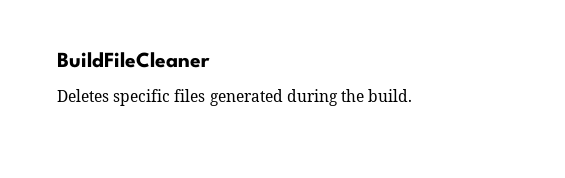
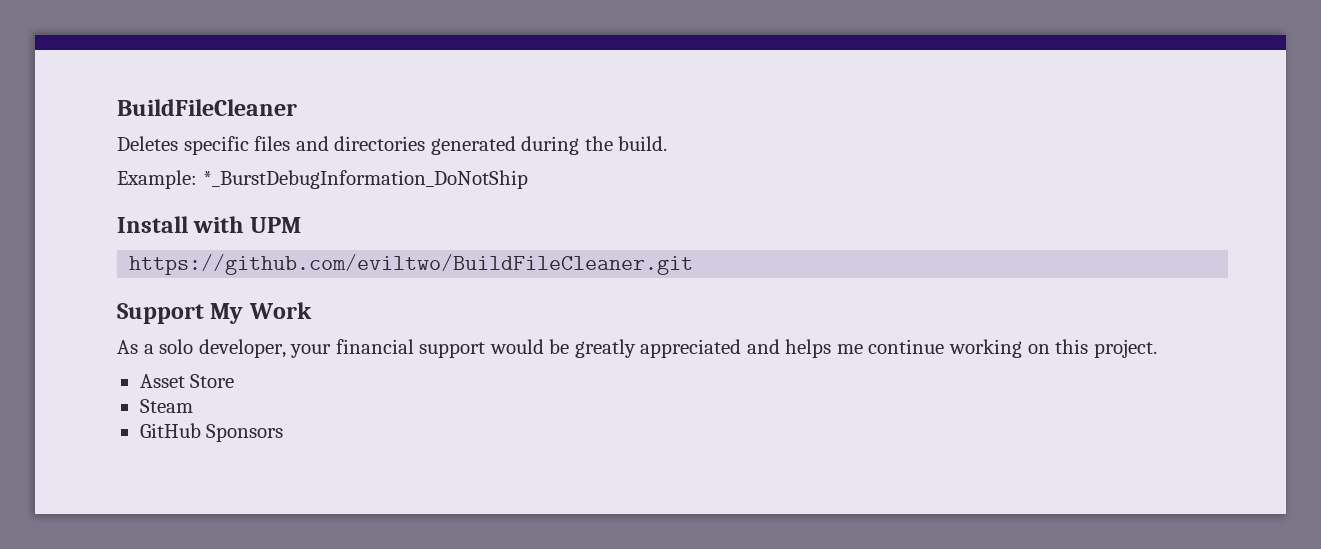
- Deletes specific files generated during the build.
+ Deletes specific files and directories generated during the build.
+ Example: *_BurstDebugInformation_DoNotShip
+ Install with UPM
+ https://github.com/eviltwo/BuildFileCleaner.git
+ Support My Work
+ As a solo developer, your financial support would be greatly appreciated and helps me continue working on this project.
+ Asset Store
+ Steam
+ GitHub Sponsors

